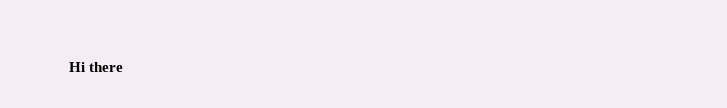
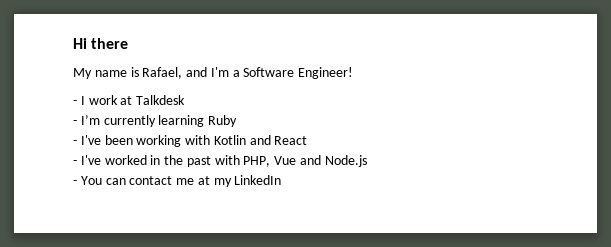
+ My name is Rafael, and I'm a Software Engineer!
+ - I work at Talkdesk
+ - I’m currently learning Ruby
+ - I've been working with Kotlin and React
+ - I've worked in the past with PHP, Vue and Node.js
+ - You can contact me at my LinkedIn

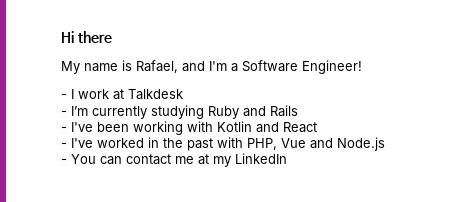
- - I’m currently learning Ruby
+ - I’m currently studying Ruby and Rails

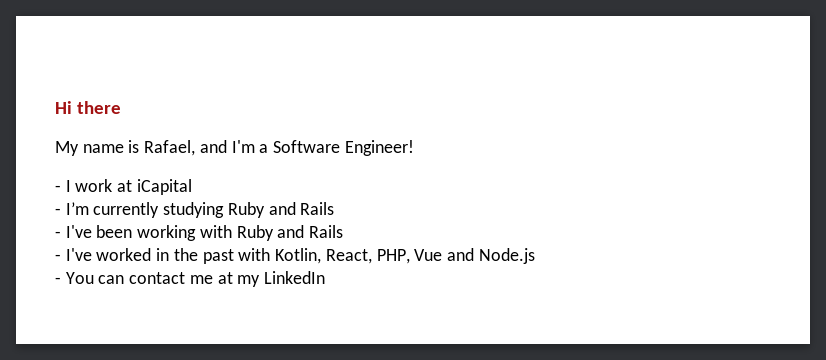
- - I work at Talkdesk
+ - I work at iCapital
- - I've been working with Kotlin and React
+ - I've been working with Ruby and Rails
- - I've worked in the past with PHP, Vue and Node.js
+ - I've worked in the past with Kotlin, React, PHP, Vue and Node.js

